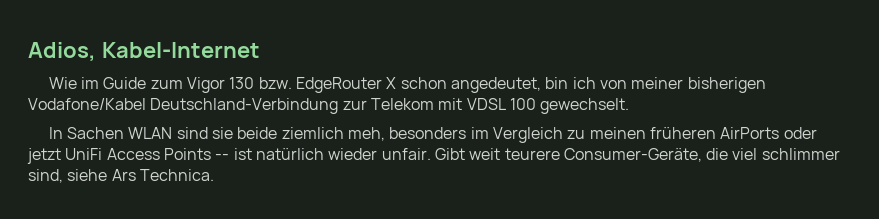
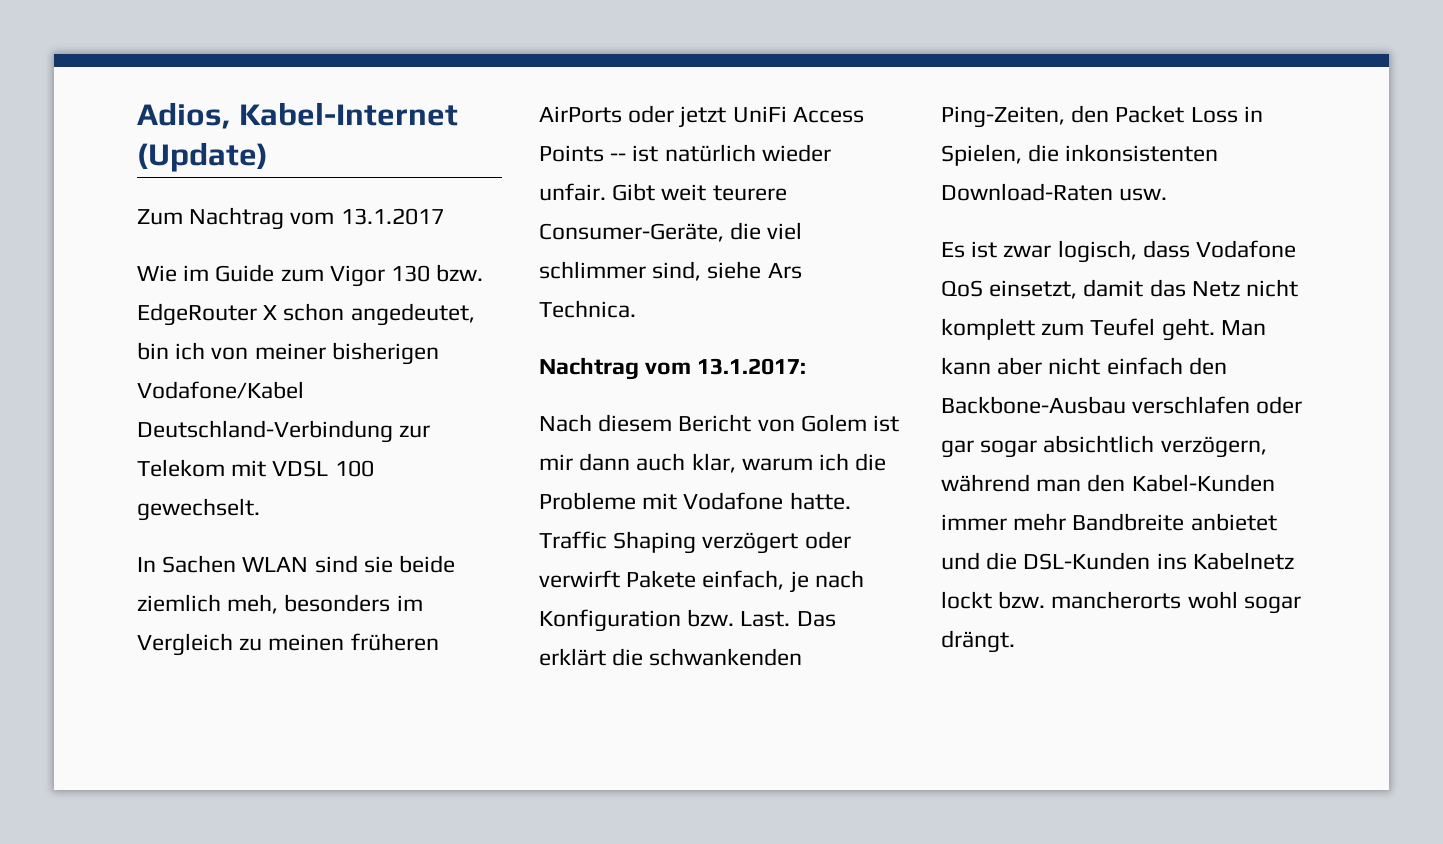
- Adios, Kabel-Internet
+ Adios, Kabel-Internet (Update)
+ Zum Nachtrag vom 13.1.2017
+ Nachtrag vom 13.1.2017:
+ Nach diesem Bericht von Golem ist mir dann auch klar, warum ich die Probleme mit Vodafone hatte. Traffic Shaping verzögert oder verwirft Pakete einfach, je nach Konfiguration bzw. Last. Das erklärt die schwankenden Ping-Zeiten, den Packet Loss in Spielen, die inkonsistenten Download-Raten usw.
+ Es ist zwar logisch, dass Vodafone QoS einsetzt, damit das Netz nicht komplett zum Teufel geht. Man kann aber nicht einfach den Backbone-Ausbau verschlafen oder gar sogar absichtlich verzögern, während man den Kabel-Kunden immer mehr Bandbreite anbietet und die DSL-Kunden ins Kabelnetz lockt bzw. mancherorts wohl sogar drängt.

